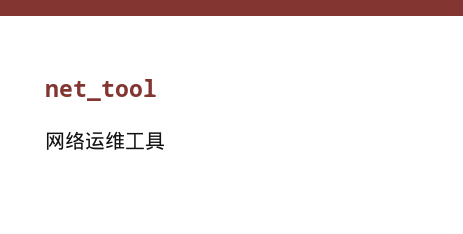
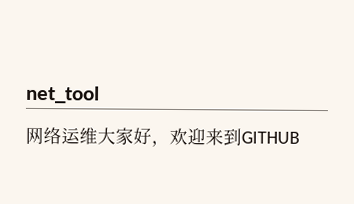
- 网络运维工具
+ 网络运维大家好，欢迎来到GITHUB

